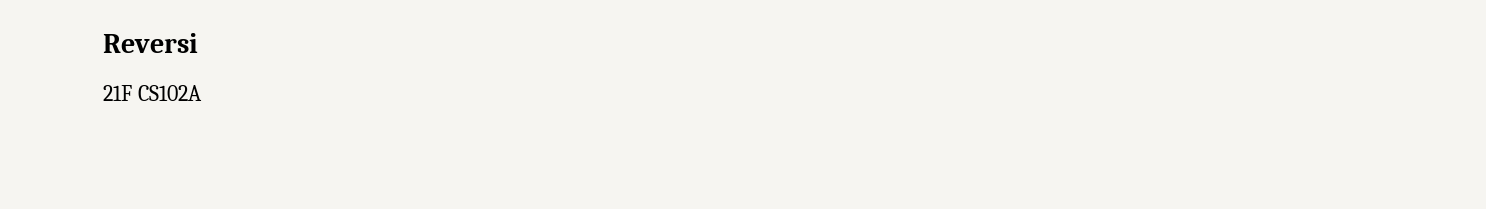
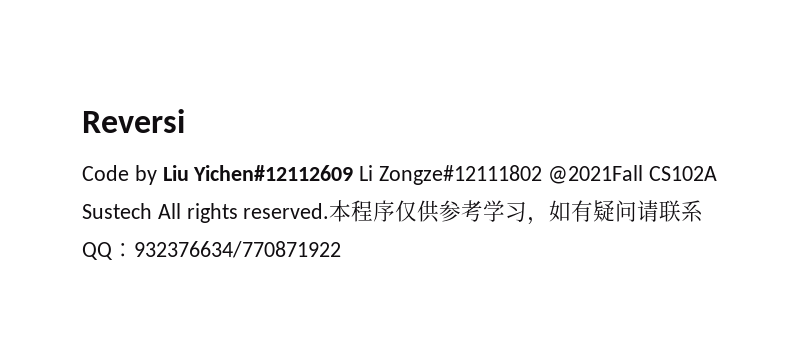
- 21F CS102A
+ Code by Liu Yichen#12112609 Li Zongze#12111802 @2021Fall CS102A Sustech All rights reserved.本程序仅供参考学习，如有疑问请联系QQ：932376634/770871922

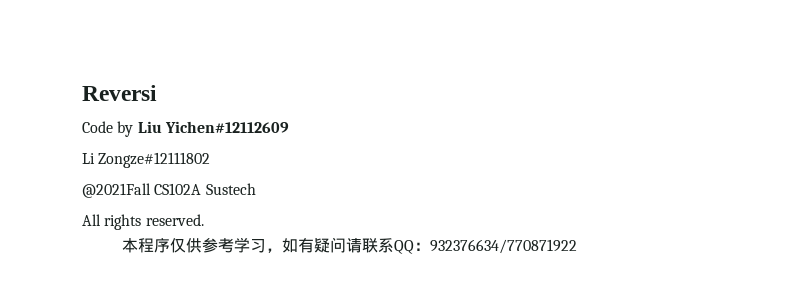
- Code by Liu Yichen#12112609 Li Zongze#12111802 @2021Fall CS102A Sustech All rights reserved.本程序仅供参考学习，如有疑问请联系QQ：932376634/770871922
+ Code by Liu Yichen#12112609
+ Li Zongze#12111802
+ @2021Fall CS102A Sustech
+ All rights reserved.
+ 本程序仅供参考学习，如有疑问请联系QQ：932376634/770871922

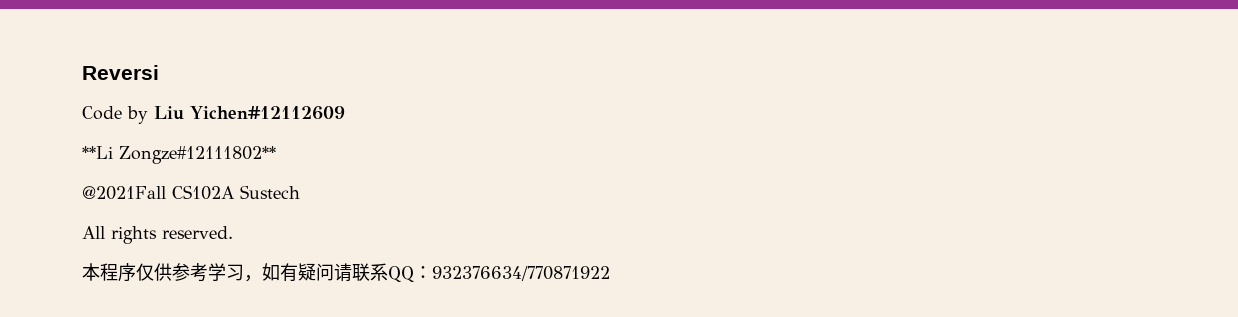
- Li Zongze#12111802
+ **Li Zongze#12111802**

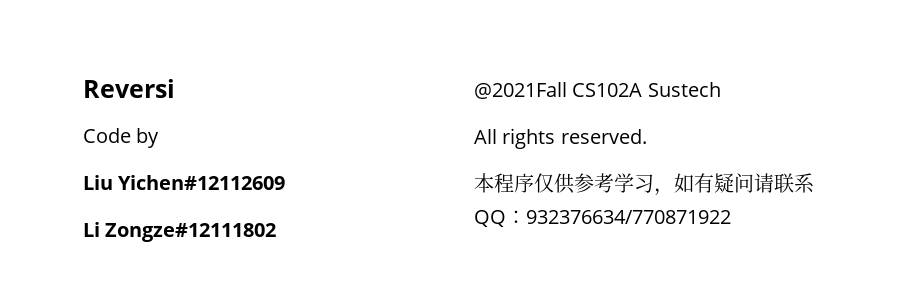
- Code by Liu Yichen#12112609
+ Code by
+ Liu Yichen#12112609
- **Li Zongze#12111802**
+ Li Zongze#12111802

